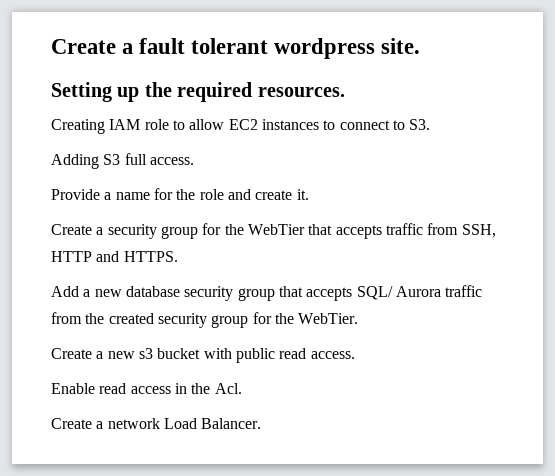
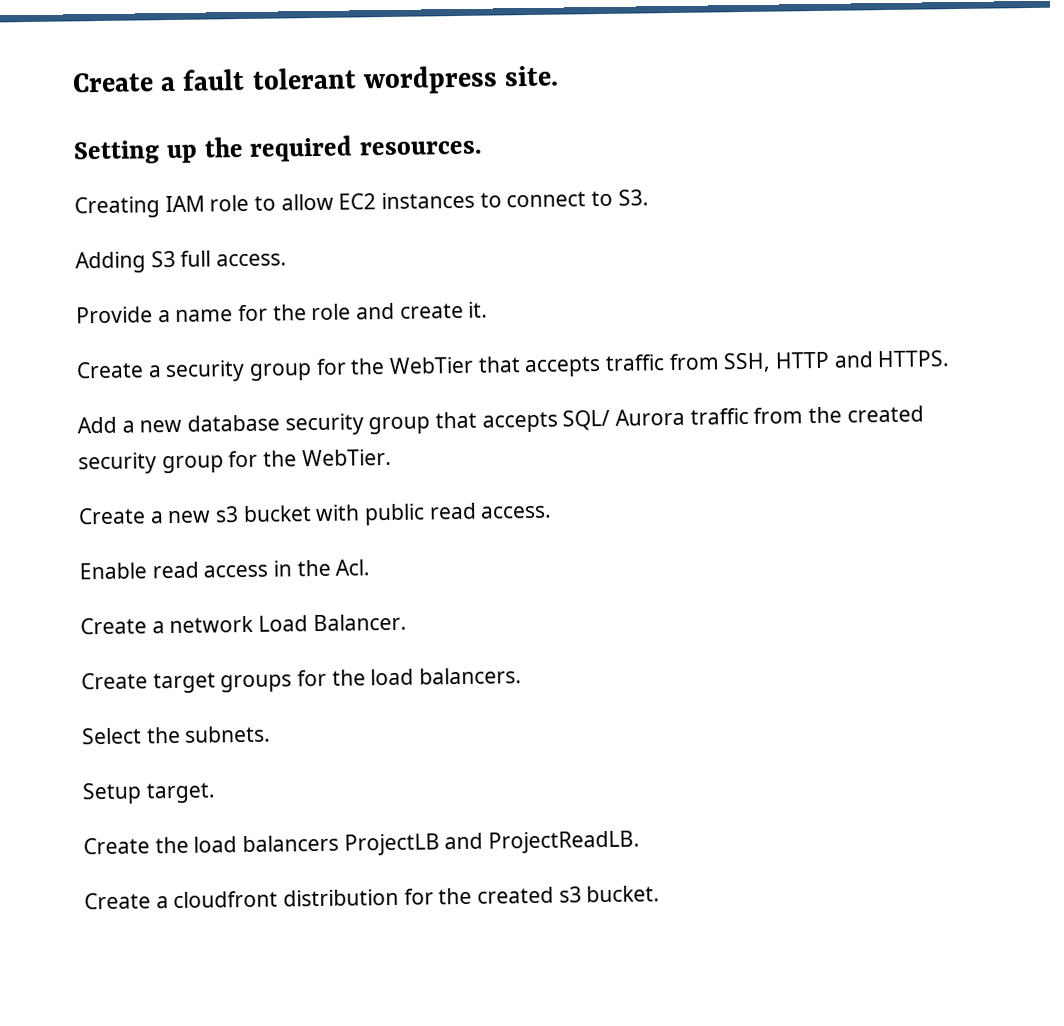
+ Create target groups for the load balancers.
+ Select the subnets.
+ Setup target.
+ Create the load balancers ProjectLB and ProjectReadLB.
+ Create a cloudfront distribution for the created s3 bucket.

